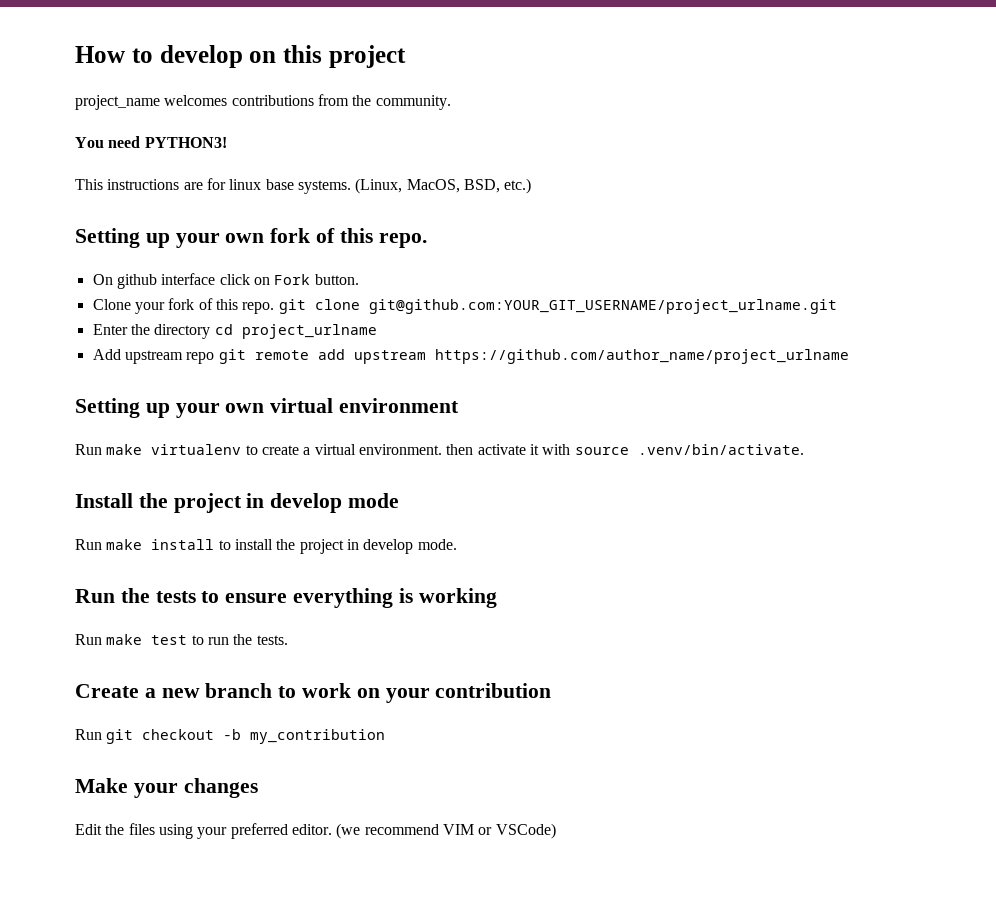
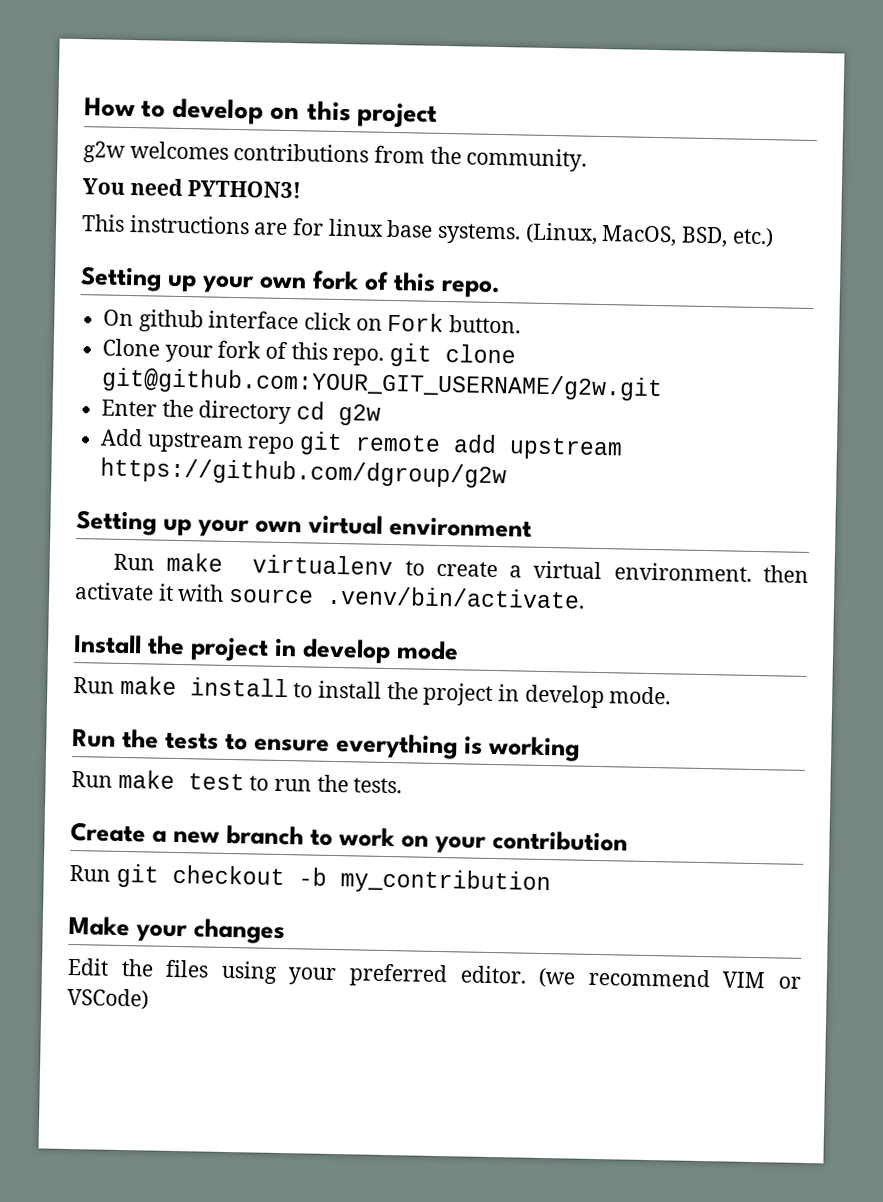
- project_name welcomes contributions from the community.
+ g2w welcomes contributions from the community.
- Clone your fork of this repo. git clone git@github.com:YOUR_GIT_USERNAME/project_urlname.git
+ Clone your fork of this repo. git clone git@github.com:YOUR_GIT_USERNAME/g2w.git
- Enter the directory cd project_urlname
+ Enter the directory cd g2w
- Add upstream repo git remote add upstream https://github.com/author_name/project_urlname
+ Add upstream repo git remote add upstream https://github.com/dgroup/g2w

